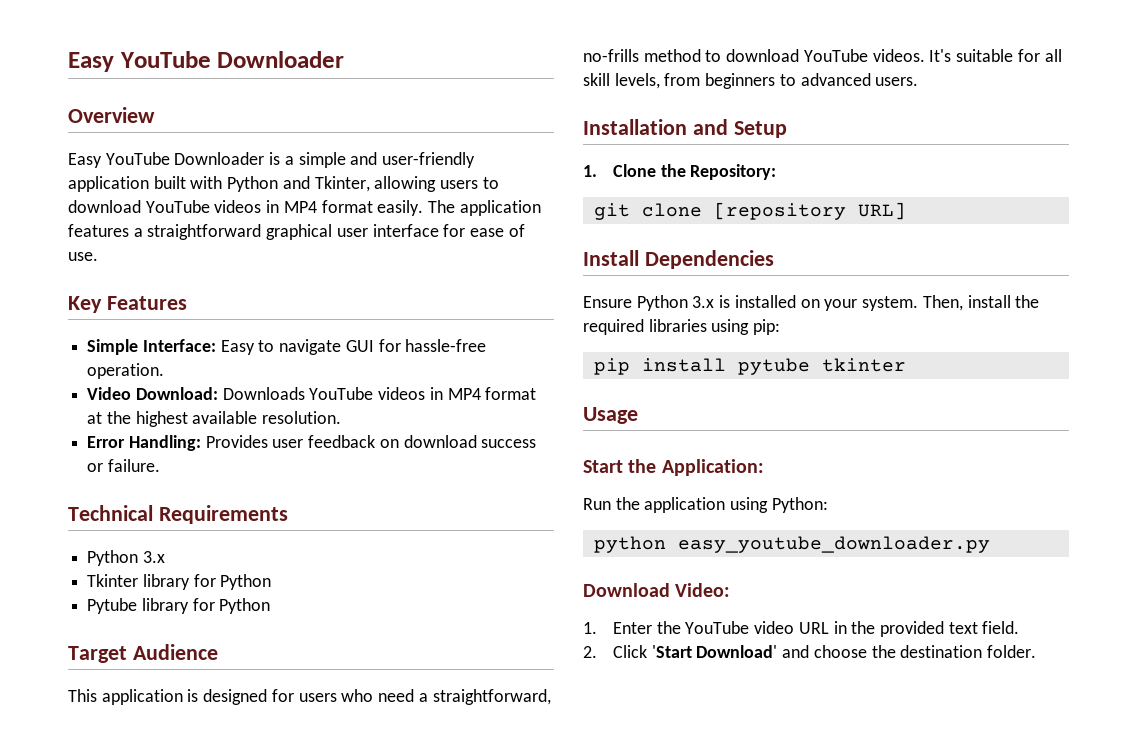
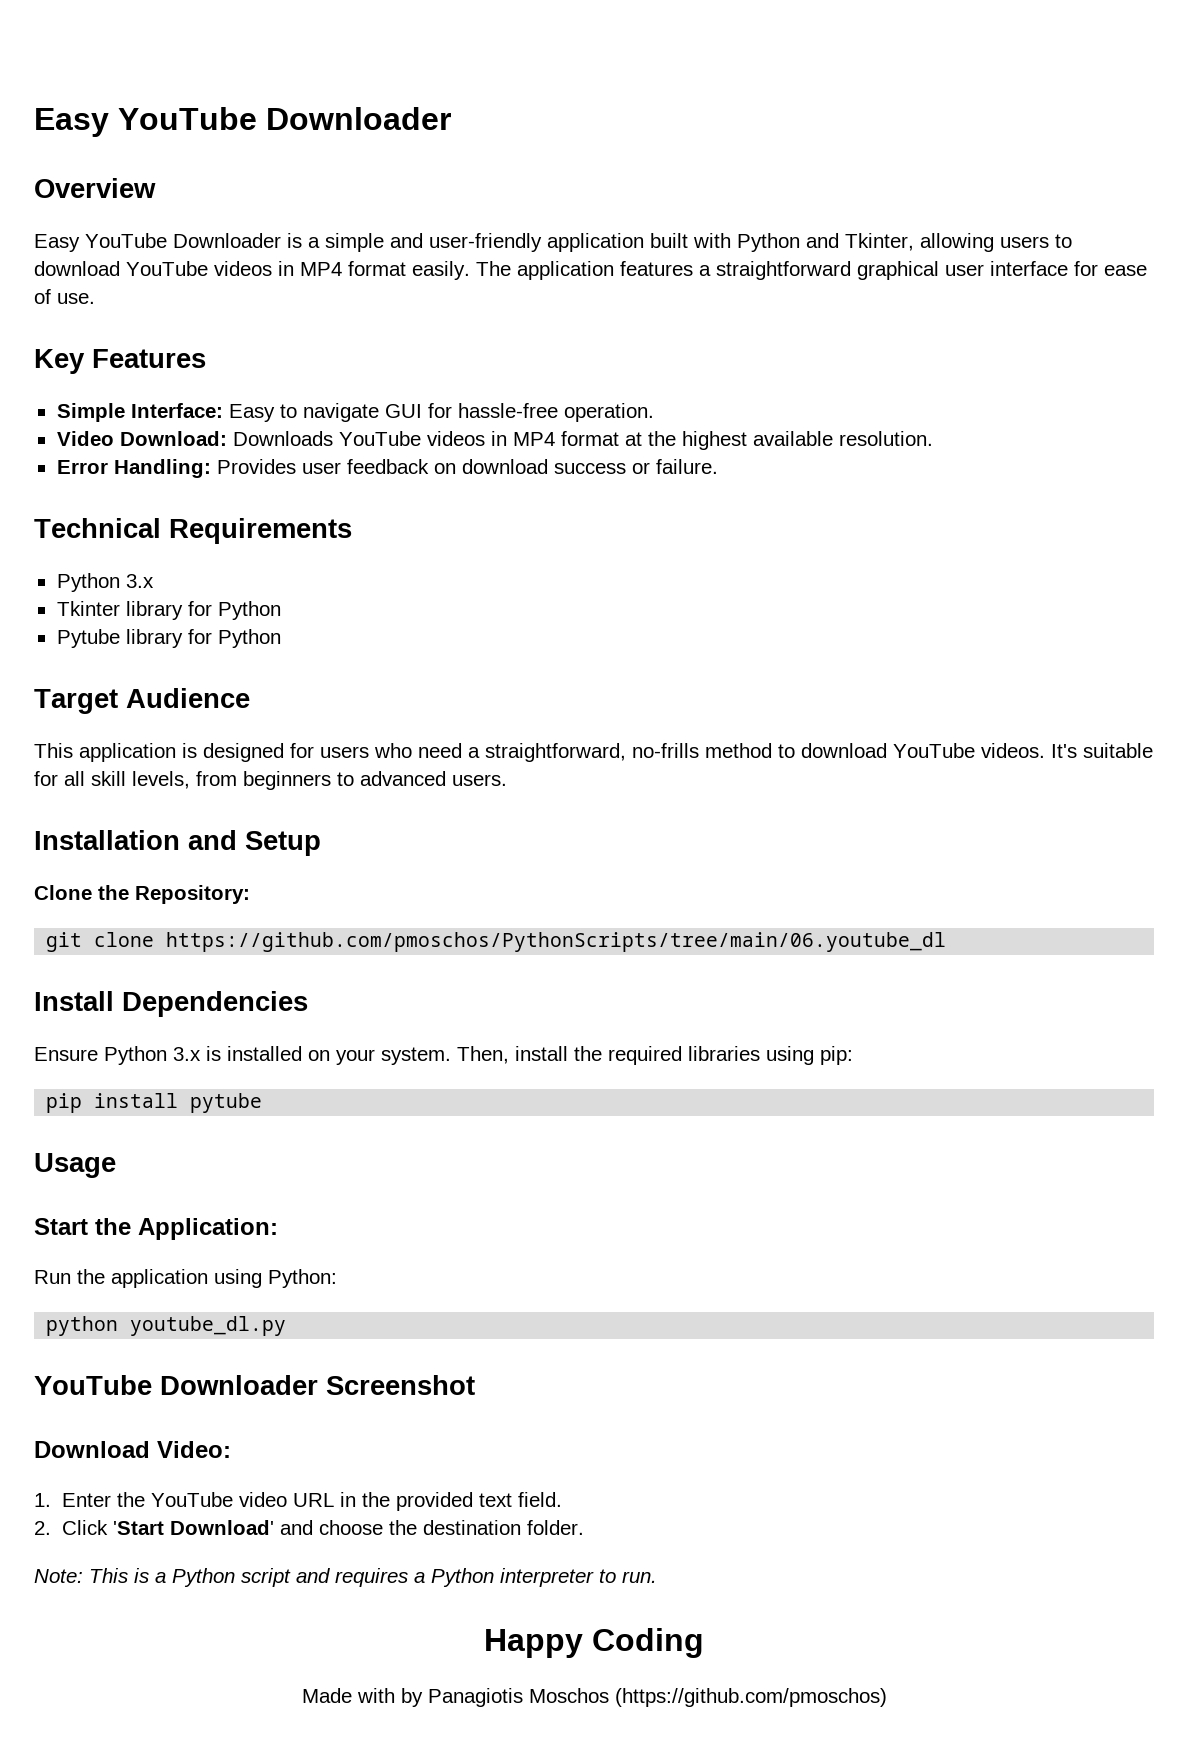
- 1. Clone the Repository:
+ Clone the Repository:
- git clone [repository URL]
+ git clone https://github.com/pmoschos/PythonScripts/tree/main/06.youtube_dl
- pip install pytube tkinter
+ pip install pytube
- python easy_youtube_downloader.py
+ python youtube_dl.py
+ YouTube Downloader Screenshot
+ Note: This is a Python script and requires a Python interpreter to run.
+ Happy Coding
+ Made with by Panagiotis Moschos (https://github.com/pmoschos)

